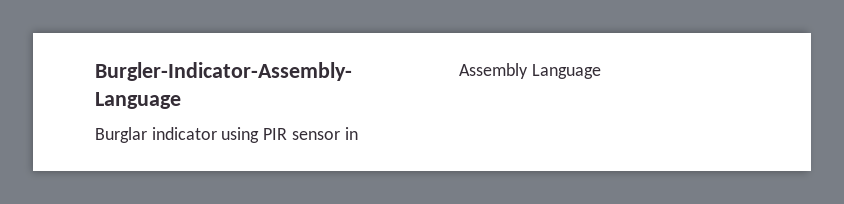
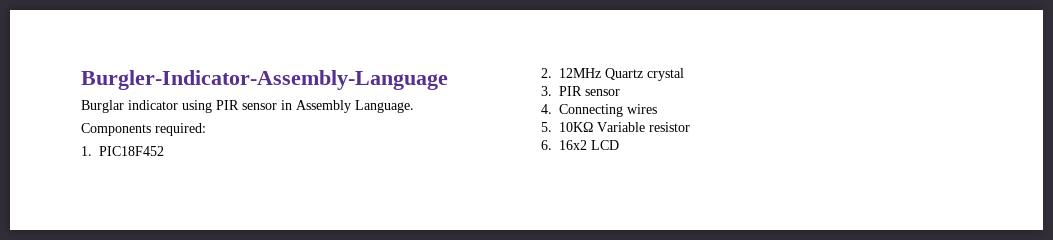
- Burglar indicator using PIR sensor in Assembly Language
+ Burglar indicator using PIR sensor in Assembly Language.
+ Components required:
+ 1. PIC18F452
+ 2. 12MHz Quartz crystal
+ 3. PIR sensor
+ 4. Connecting wires
+ 5. 10KΩ Variable resistor
+ 6. 16x2 LCD

